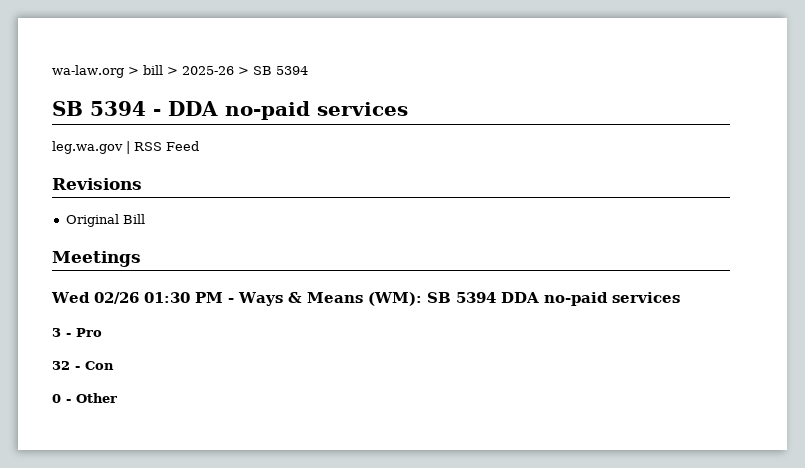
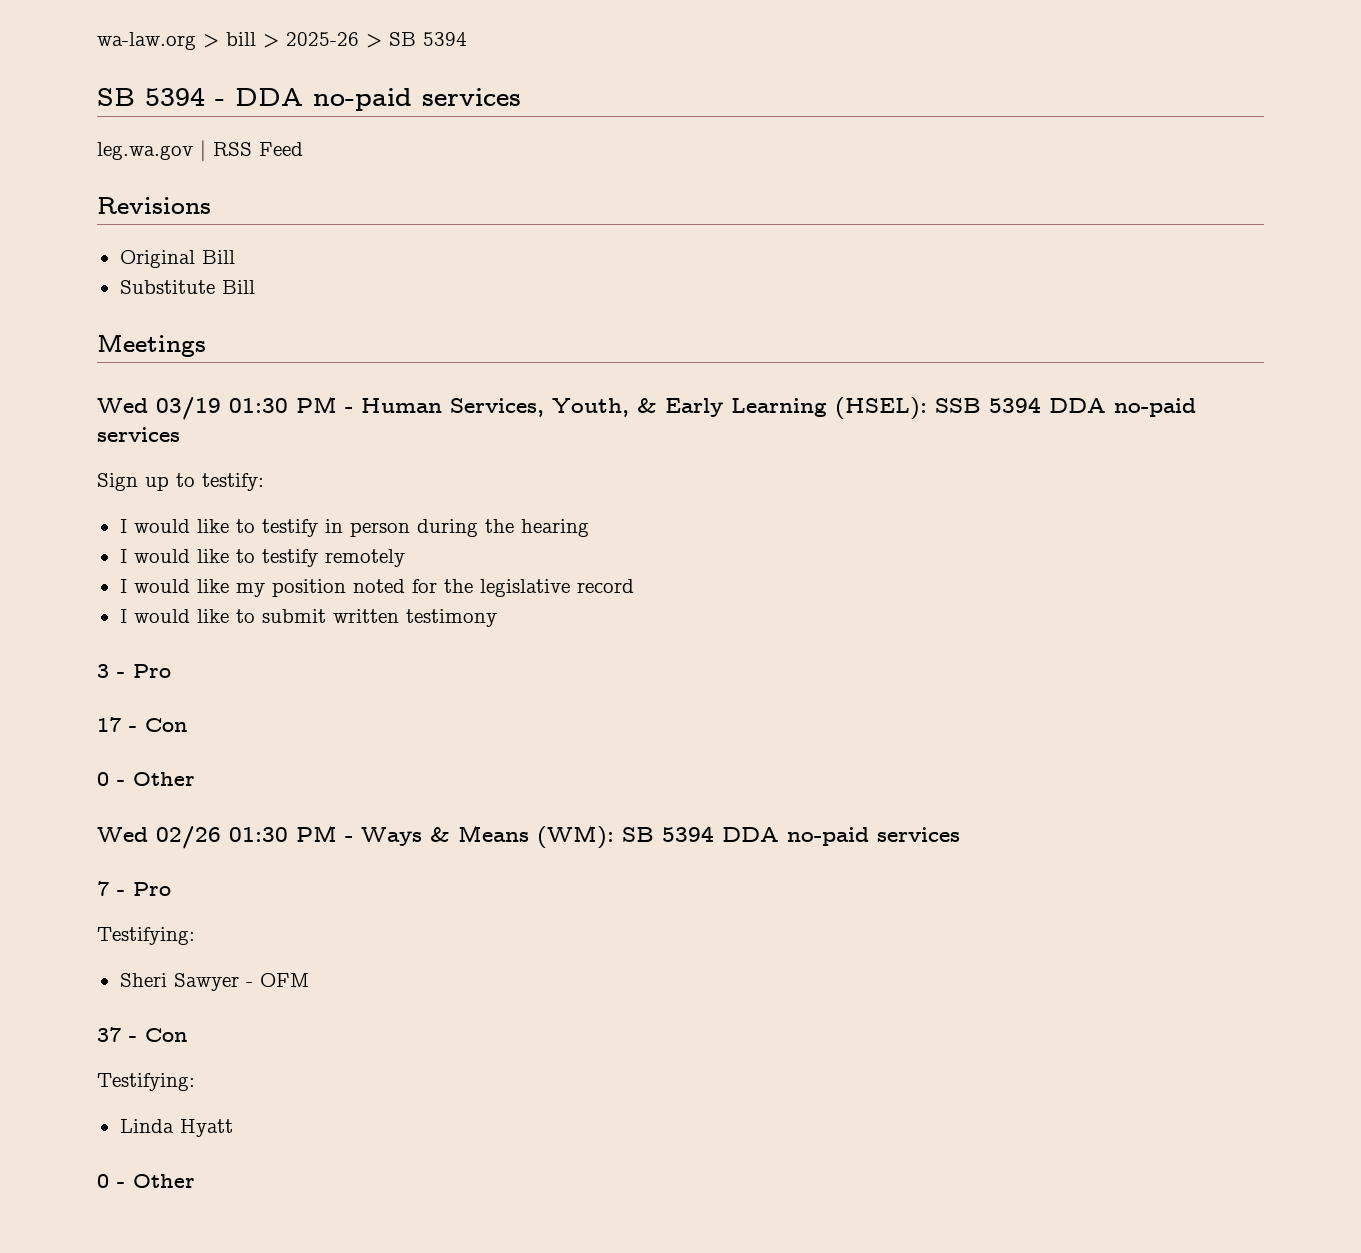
+ Substitute Bill
+ Wed 03/19 01:30 PM - Human Services, Youth, & Early Learning (HSEL): SSB 5394 DDA no-paid services
+ Sign up to testify:
+ I would like to testify in person during the hearing
+ I would like to testify remotely
+ I would like my position noted for the legislative record
+ I would like to submit written testimony
+ 3 - Pro
+ 17 - Con
+ 0 - Other
- 3 - Pro
- 32 - Con
+ 7 - Pro
+ Testifying:
+ Sheri Sawyer - OFM
+ 37 - Con
+ Testifying:
+ Linda Hyatt

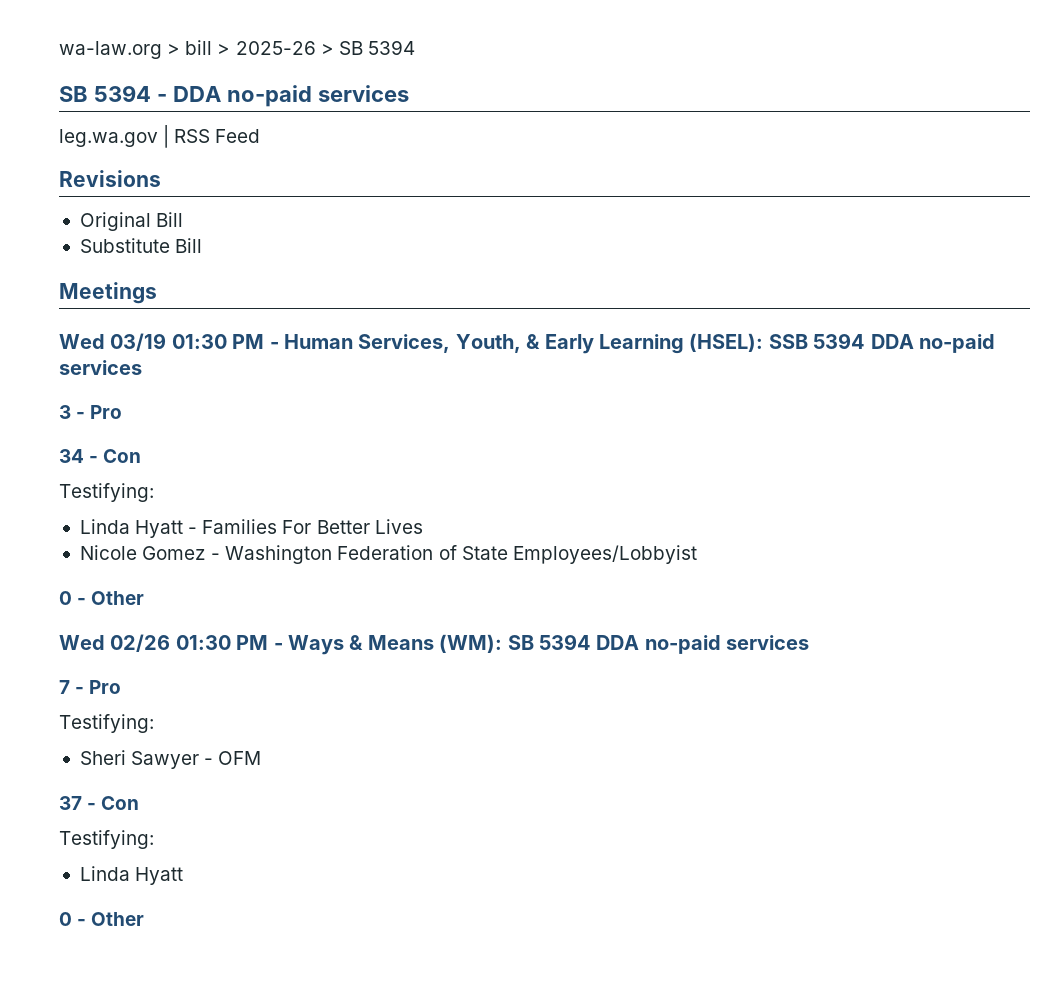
- Sign up to testify:
- I would like to testify in person during the hearing
- I would like to testify remotely
- I would like my position noted for the legislative record
- I would like to submit written testimony
- 17 - Con
+ 34 - Con
+ Testifying:
+ Linda Hyatt - Families For Better Lives
+ Nicole Gomez - Washington Federation of State Employees/Lobbyist

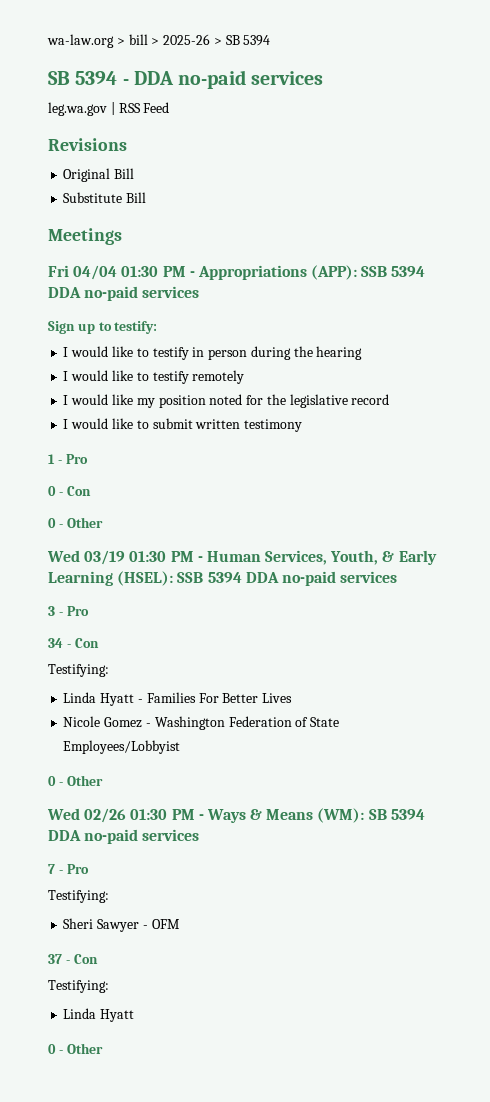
+ Fri 04/04 01:30 PM - Appropriations (APP): SSB 5394 DDA no-paid services
+ Sign up to testify:
+ I would like to testify in person during the hearing
+ I would like to testify remotely
+ I would like my position noted for the legislative record
+ I would like to submit written testimony
+ 1 - Pro
+ 0 - Con
+ 0 - Other

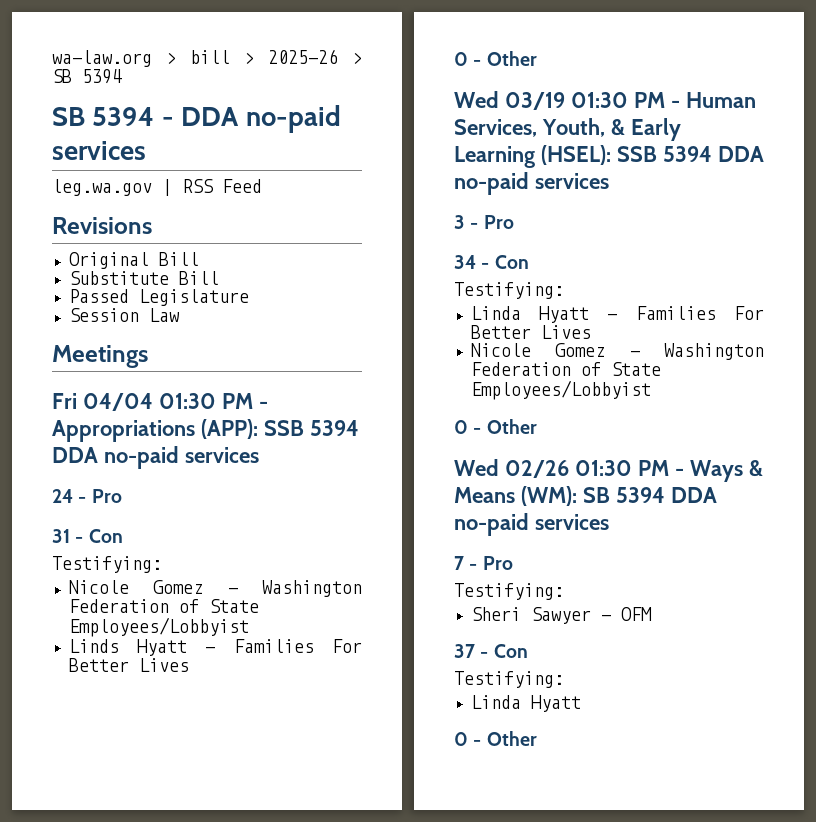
+ Passed Legislature
+ Session Law
- Sign up to testify:
- I would like to testify in person during the hearing
- I would like to testify remotely
- I would like my position noted for the legislative record
- I would like to submit written testimony
- 1 - Pro
- 0 - Con
+ 24 - Pro
+ 31 - Con
+ Testifying:
+ Nicole Gomez - Washington Federation of State Employees/Lobbyist
+ Linds Hyatt - Families For Better Lives

